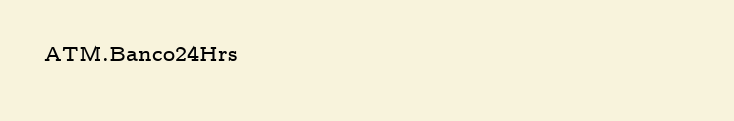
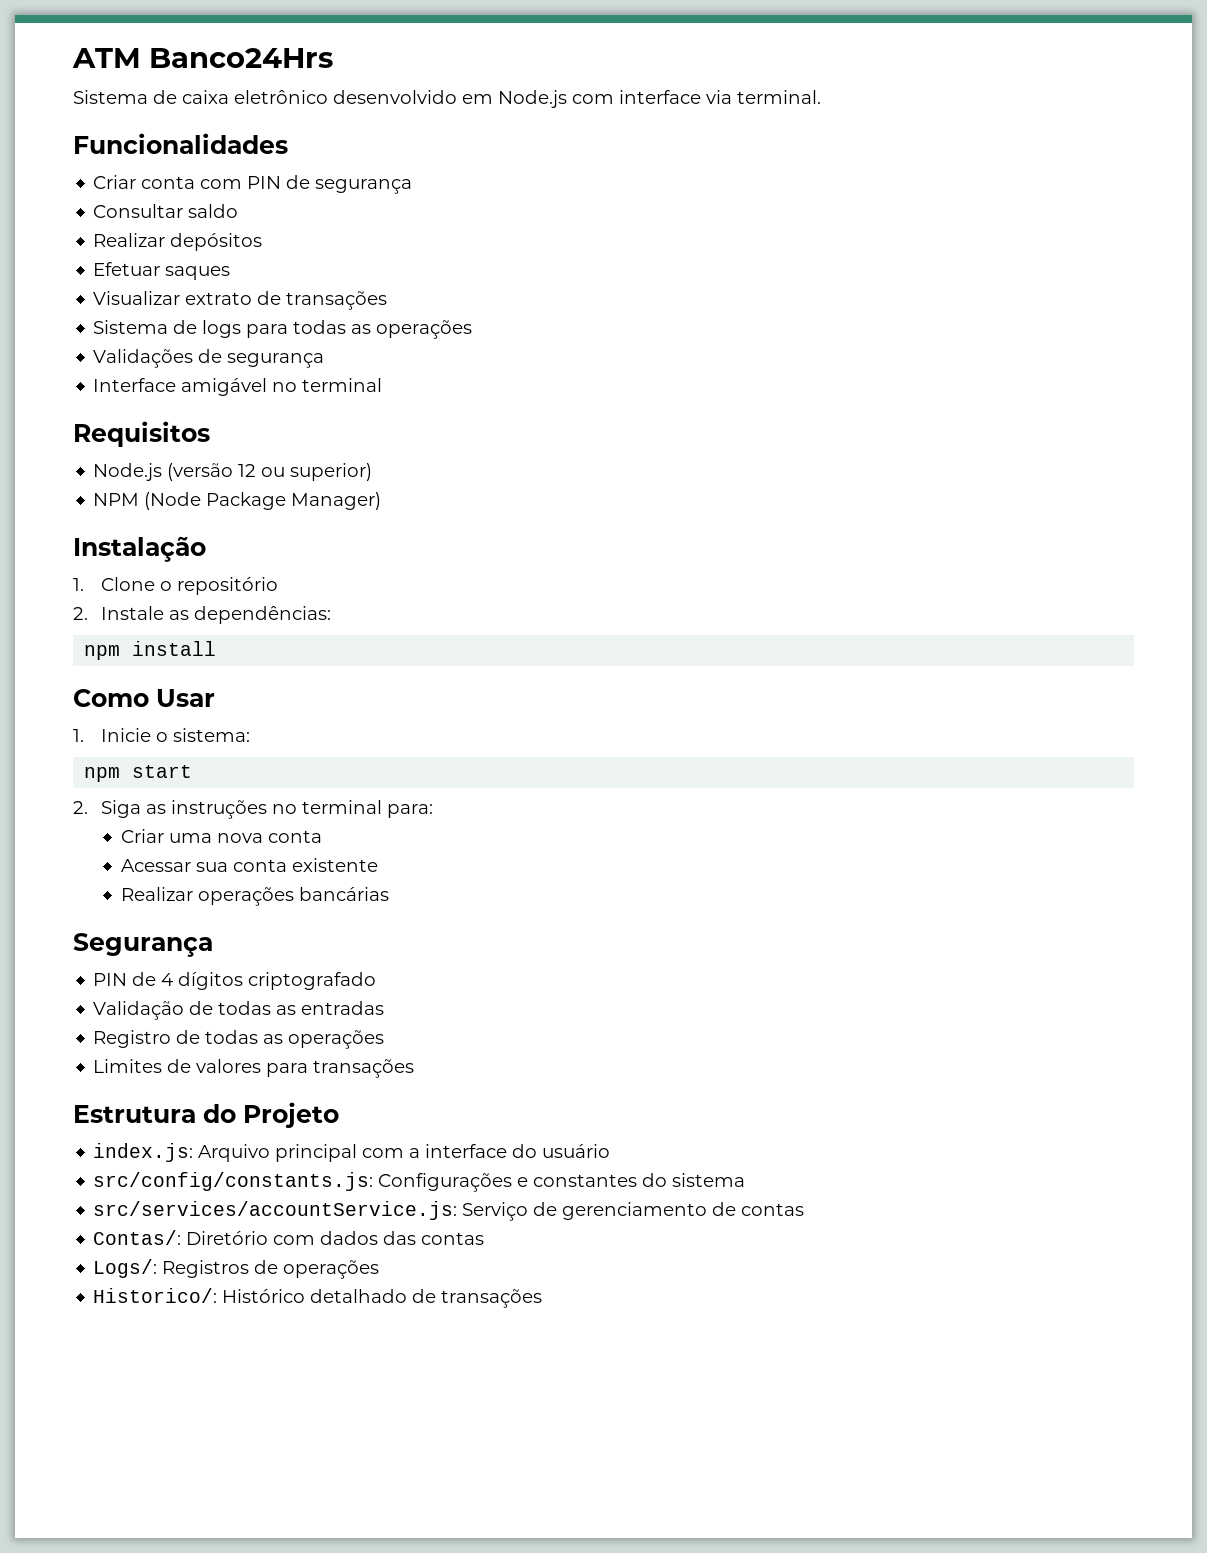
- ATM.Banco24Hrs
+ ATM Banco24Hrs
+ Sistema de caixa eletrônico desenvolvido em Node.js com interface via terminal.
+ Funcionalidades
+ Criar conta com PIN de segurança
+ Consultar saldo
+ Realizar depósitos
+ Efetuar saques
+ Visualizar extrato de transações
+ Sistema de logs para todas as operações
+ Validações de segurança
+ Interface amigável no terminal
+ Requisitos
+ Node.js (versão 12 ou superior)
+ NPM (Node Package Manager)
+ Instalação
+ 1. Clone o repositório
+ 2. Instale as dependências:
+ npm install
+ Como Usar
+ 1. Inicie o sistema:
+ npm start
+ 2. Siga as instruções no terminal para:
+ Criar uma nova conta
+ Acessar sua conta existente
+ Realizar operações bancárias
+ Segurança
+ PIN de 4 dígitos criptografado
+ Validação de todas as entradas
+ Registro de todas as operações
+ Limites de valores para transações
+ Estrutura do Projeto
+ index.js: Arquivo principal com a interface do usuário
+ src/config/constants.js: Configurações e constantes do sistema
+ src/services/accountService.js: Serviço de gerenciamento de contas
+ Contas/: Diretório com dados das contas
+ Logs/: Registros de operações
+ Historico/: Histórico detalhado de transações

